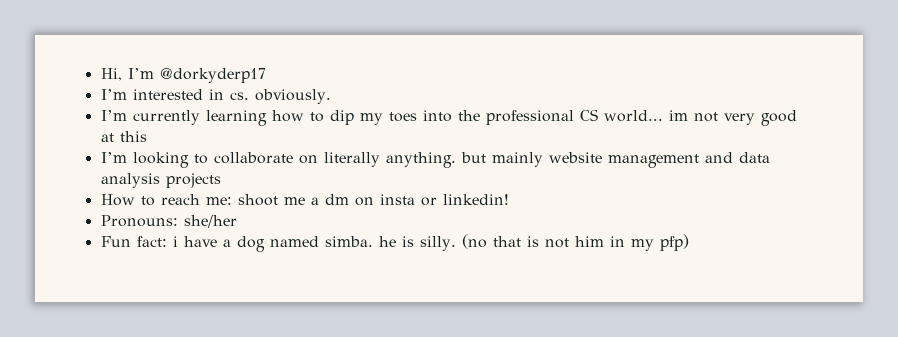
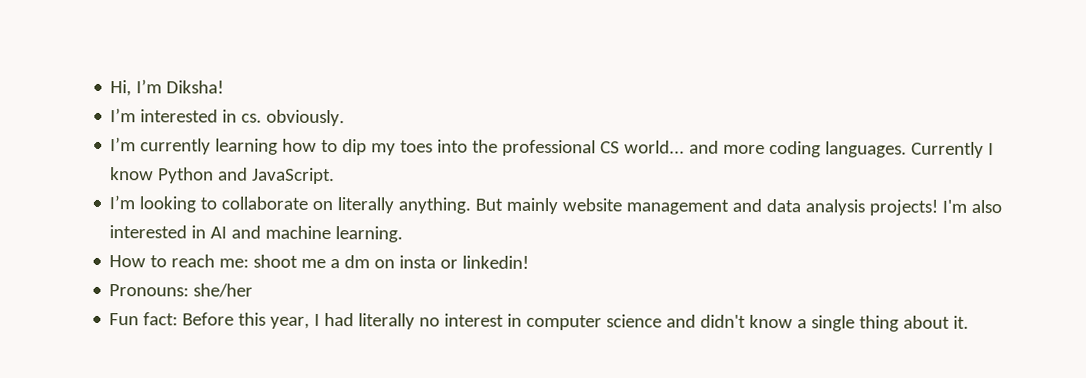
- Hi, I’m @dorkyderp17
+ Hi, I’m Diksha!
- I’m currently learning how to dip my toes into the professional CS world... im not very good at this
+ I’m currently learning how to dip my toes into the professional CS world... and more coding languages. Currently I know Python and JavaScript.
- I’m looking to collaborate on literally anything. but mainly website management and data analysis projects
+ I’m looking to collaborate on literally anything. But mainly website management and data analysis projects! I'm also interested in AI and machine learning.
- Fun fact: i have a dog named simba. he is silly. (no that is not him in my pfp)
+ Fun fact: Before this year, I had literally no interest in computer science and didn't know a single thing about it.

